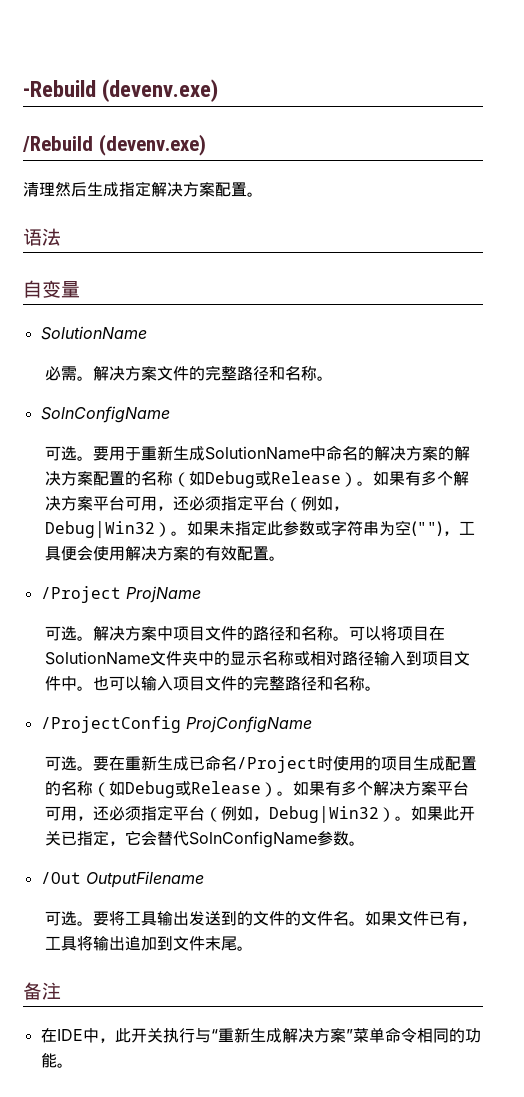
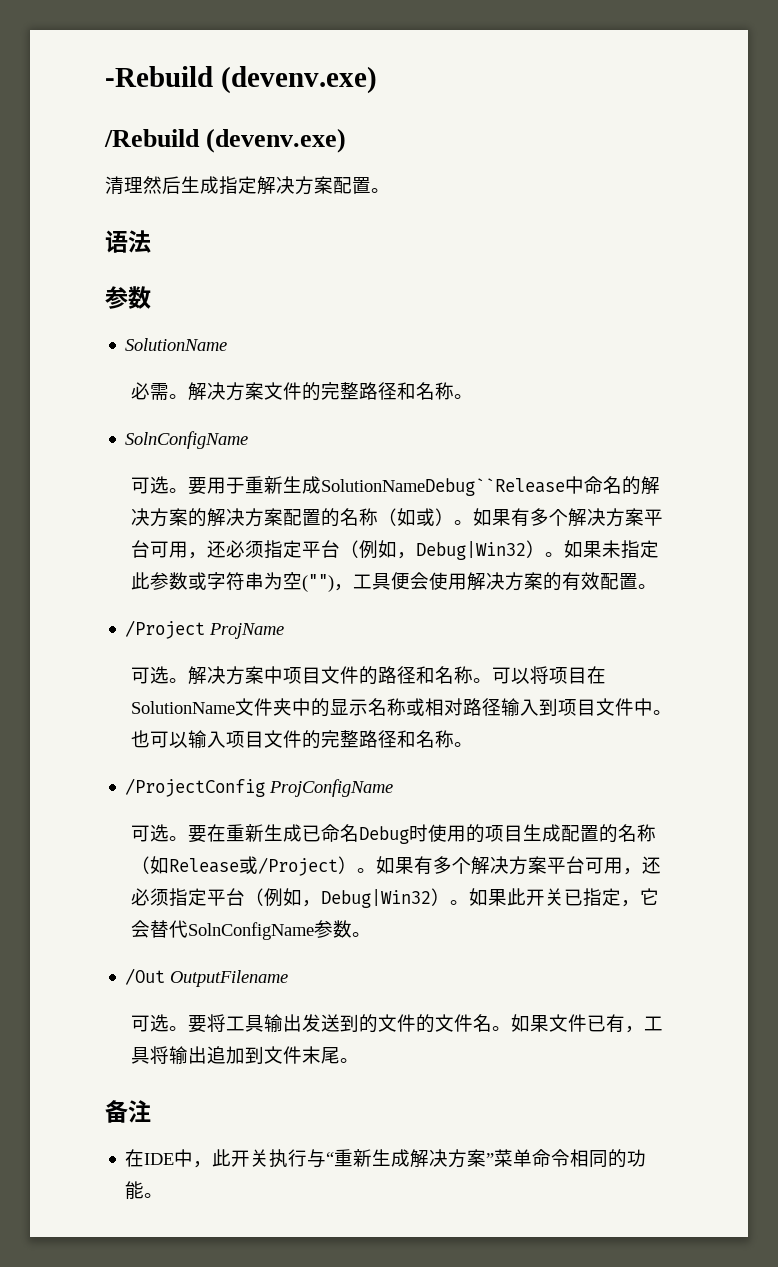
  语法
- 自变量
+ 参数
- 要用于重新生成SolutionName中命名的解决方案的解决方案配置的名称（如Debug或Release）。
+ 要用于重新生成SolutionNameDebug``Release中命名的解决方案的解决方案配置的名称（如或）。
- 要在重新生成已命名/Project时使用的项目生成配置的名称（如Debug或Release）。
+ 要在重新生成已命名Debug时使用的项目生成配置的名称（如Release或/Project）。

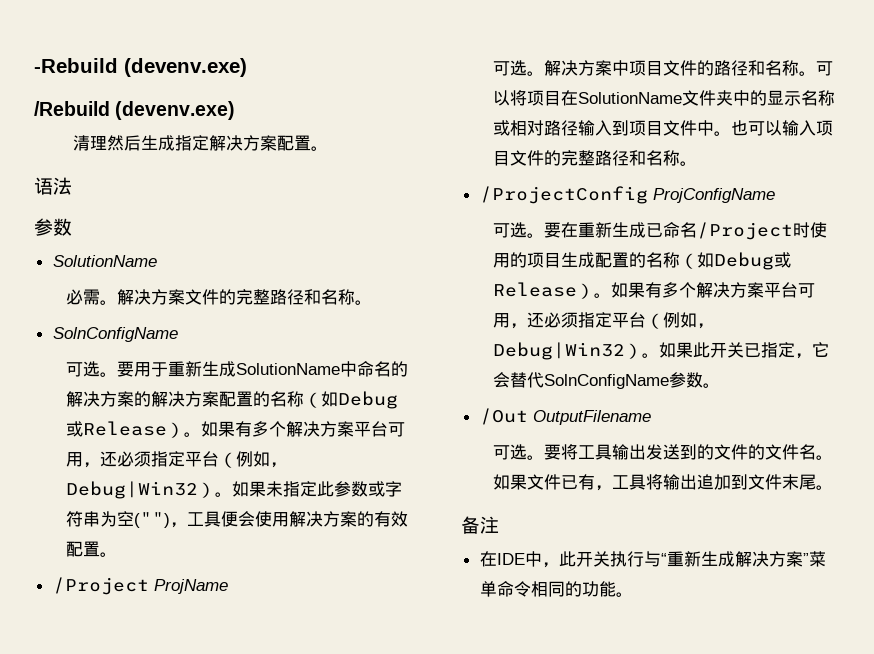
- 要用于重新生成SolutionNameDebug``Release中命名的解决方案的解决方案配置的名称（如或）。
+ 要用于重新生成SolutionName中命名的解决方案的解决方案配置的名称（如Debug或Release）。
- 要在重新生成已命名Debug时使用的项目生成配置的名称（如Release或/Project）。
+ 要在重新生成已命名/Project时使用的项目生成配置的名称（如Debug或Release）。

